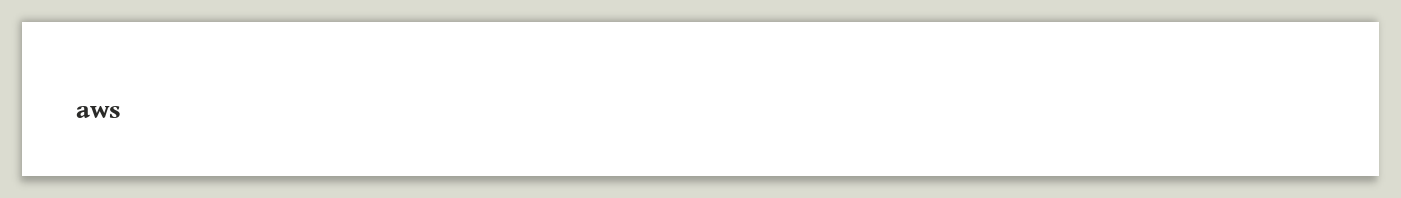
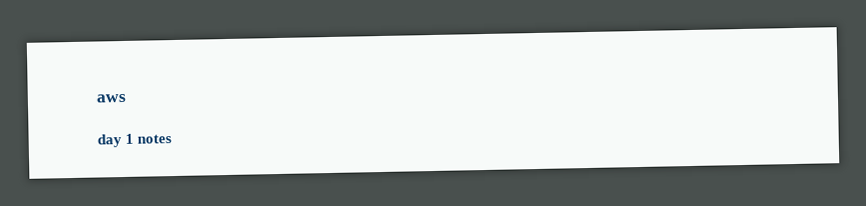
+ day 1 notes

